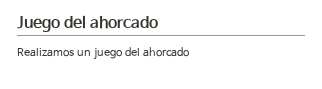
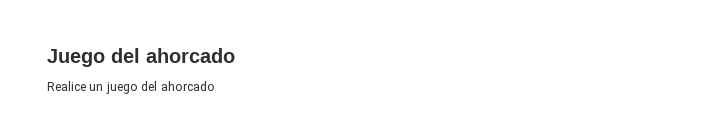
- Realizamos un juego del ahorcado
+ Realice un juego del ahorcado

